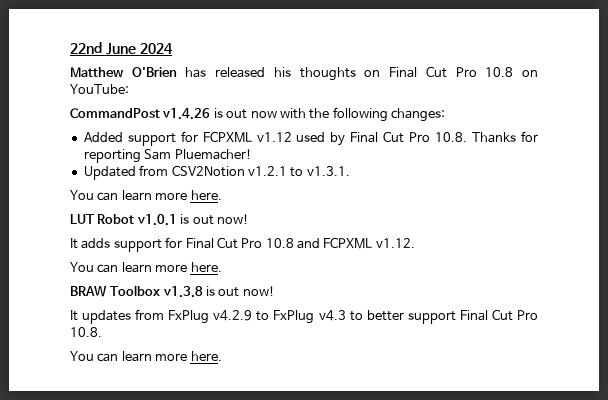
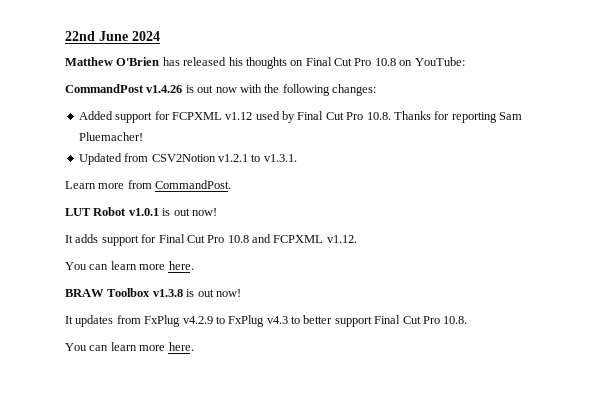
  Updated from CSV2Notion v1.2.1 to v1.3.1.
- You can learn more here.
+ Learn more from CommandPost.

